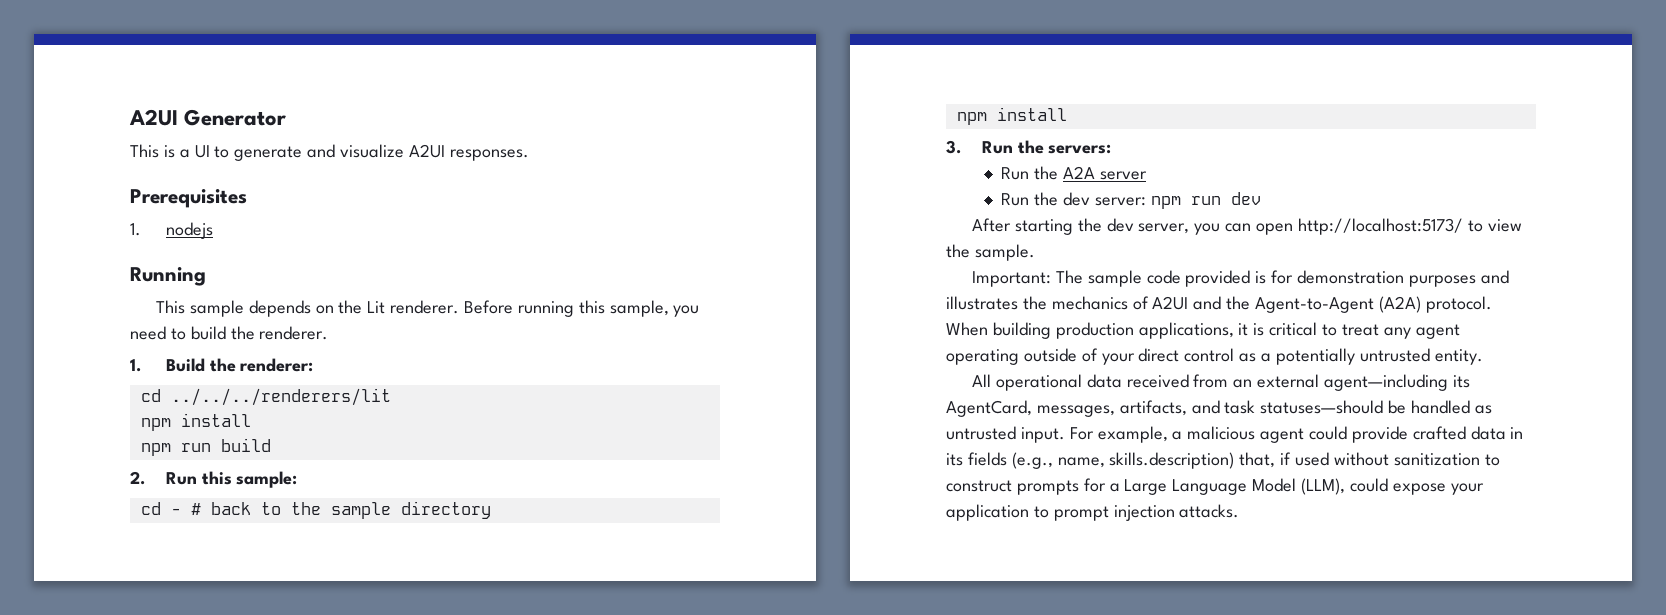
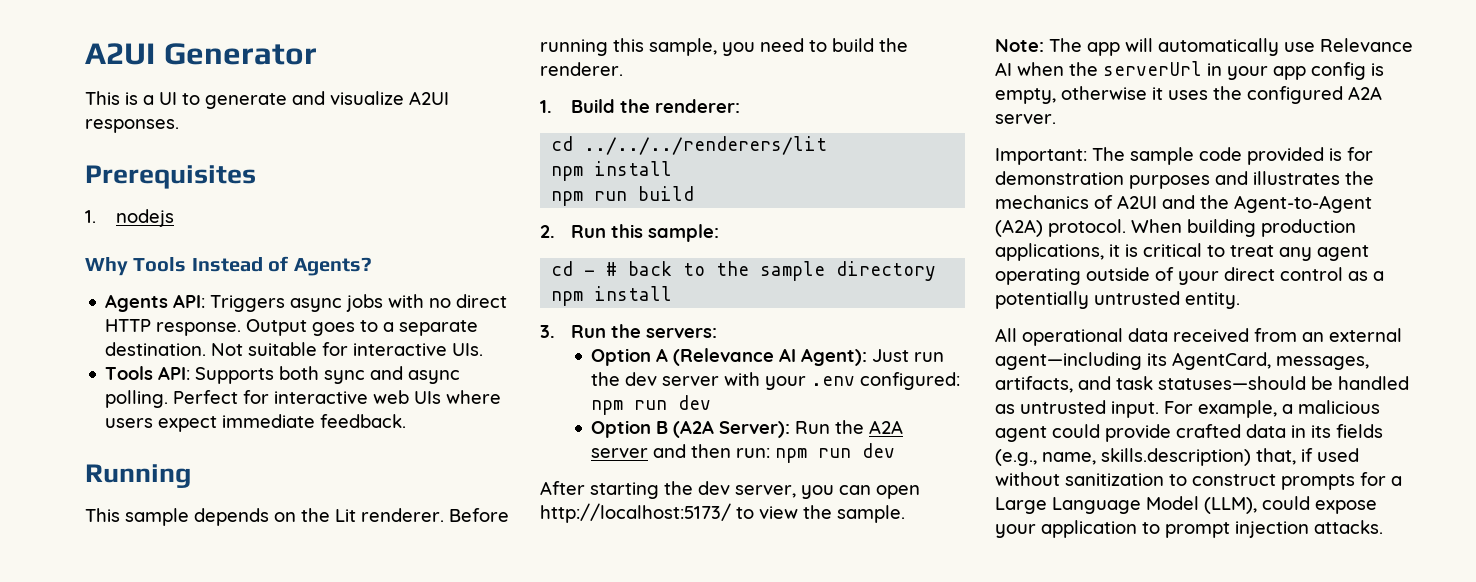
+ Why Tools Instead of Agents?
+ Agents API: Triggers async jobs with no direct HTTP response. Output goes to a separate destination. Not suitable for interactive UIs.
+ Tools API: Supports both sync and async polling. Perfect for interactive web UIs where users expect immediate feedback.
- Run the A2A server
- Run the dev server: npm run dev
+ Option A (Relevance AI Agent): Just run the dev server with your .env configured: npm run dev
+ Option B (A2A Server): Run the A2A server and then run: npm run dev
+ Note: The app will automatically use Relevance AI when the serverUrl in your app config is empty, otherwise it uses the configured A2A server.

